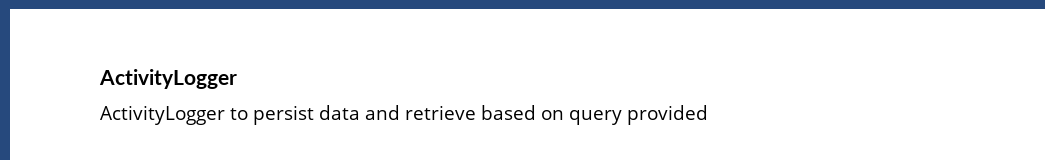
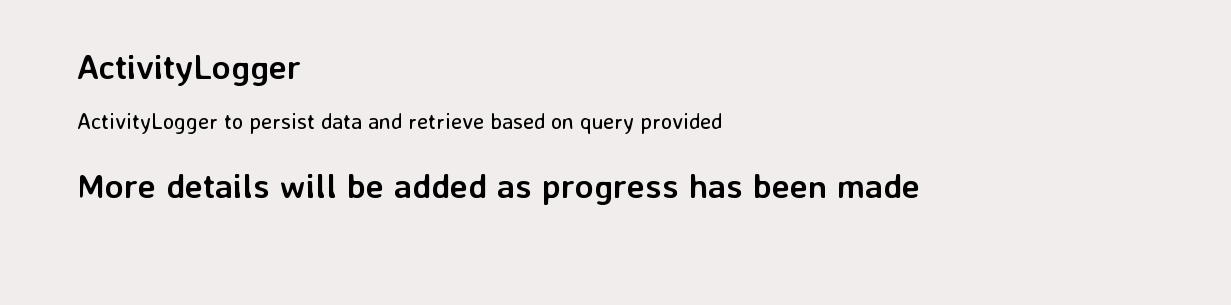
+ More details will be added as progress has been made

